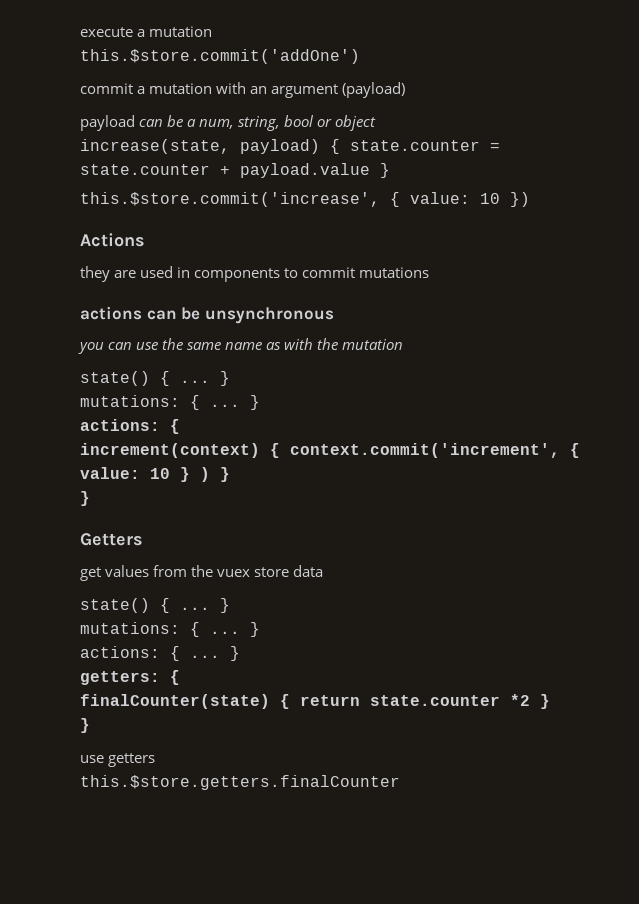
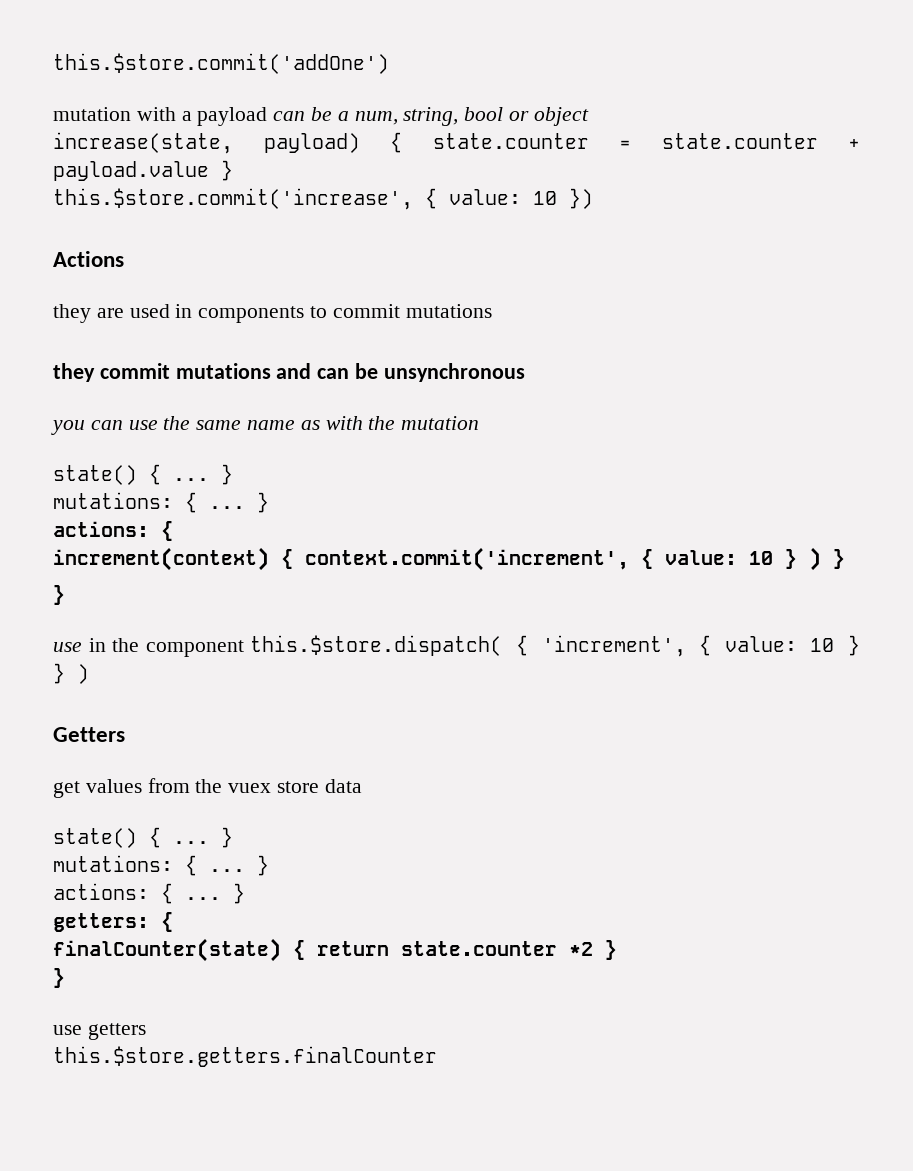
- execute a mutation
  this.$store.commit('addOne')
- commit a mutation with an argument (payload)
- payload can be a num, string, bool or object
+ mutation with a payload can be a num, string, bool or object
- actions can be unsynchronous
+ they commit mutations and can be unsynchronous
+ use in the component this.$store.dispatch( { 'increment', { value: 10 } } )

